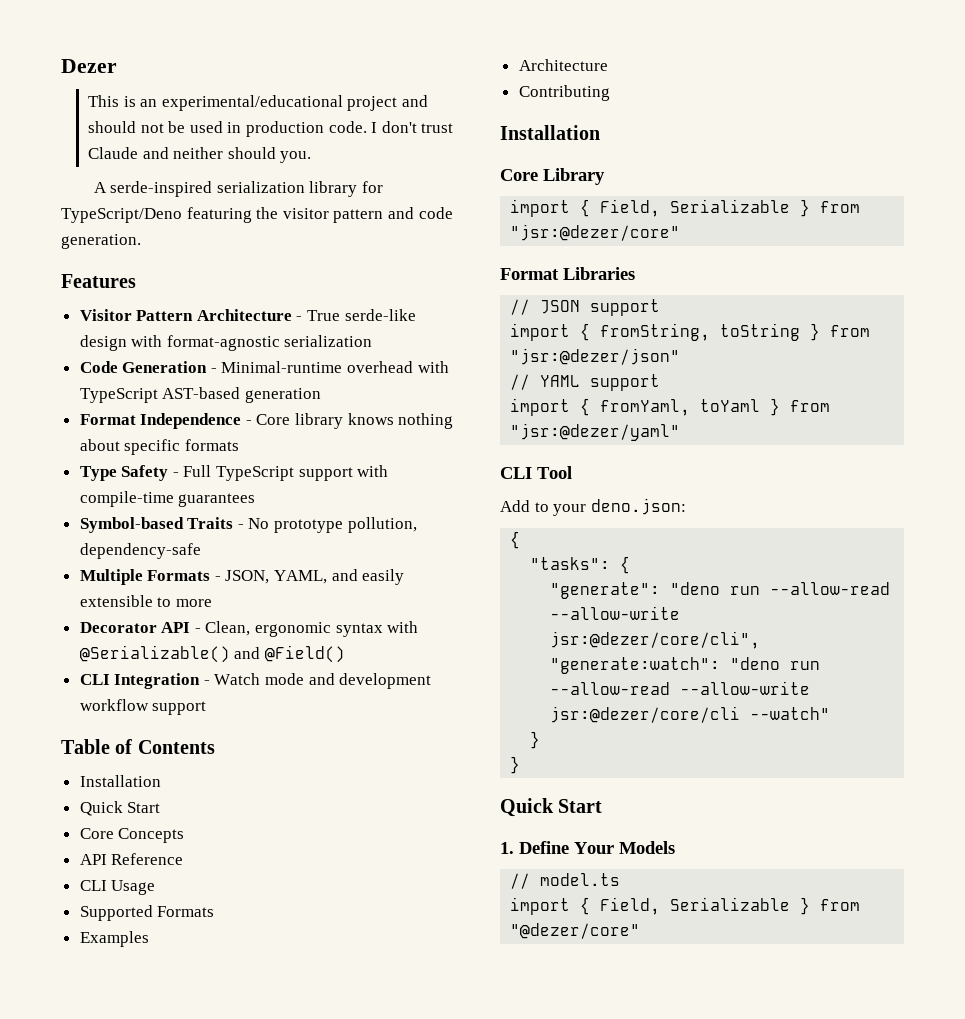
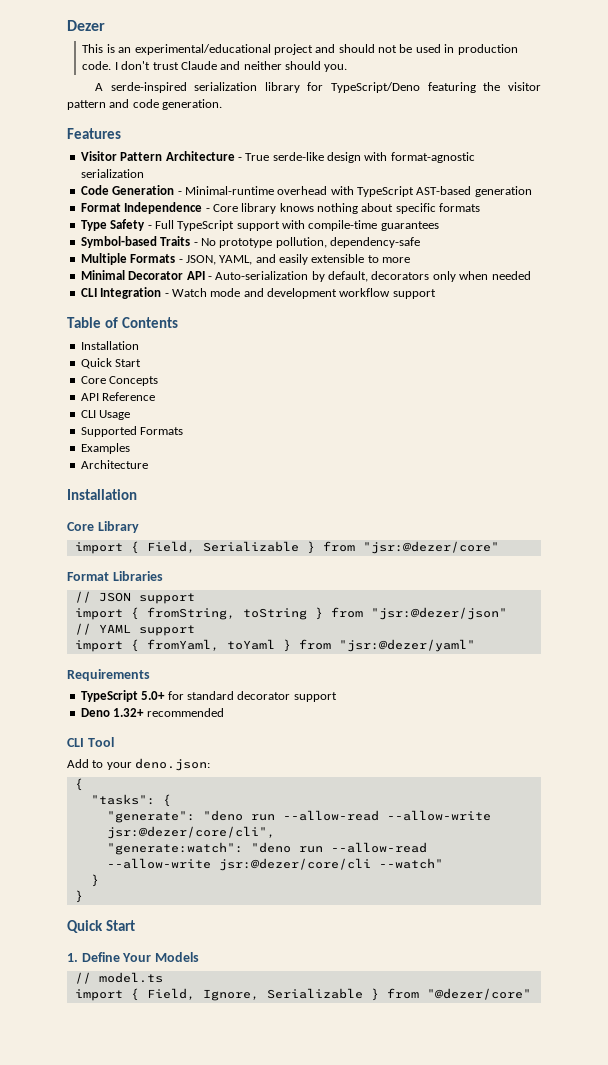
- Decorator API - Clean, ergonomic syntax with @Serializable() and @Field()
+ Minimal Decorator API - Auto-serialization by default, decorators only when needed
- Contributing
+ Requirements
+ TypeScript 5.0+ for standard decorator support
+ Deno 1.32+ recommended
- import { Field, Serializable } from "@dezer/core"
+ import { Field, Ignore, Serializable } from "@dezer/core"

